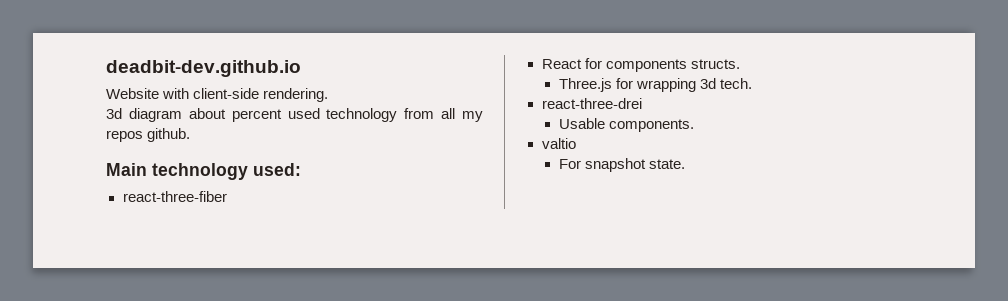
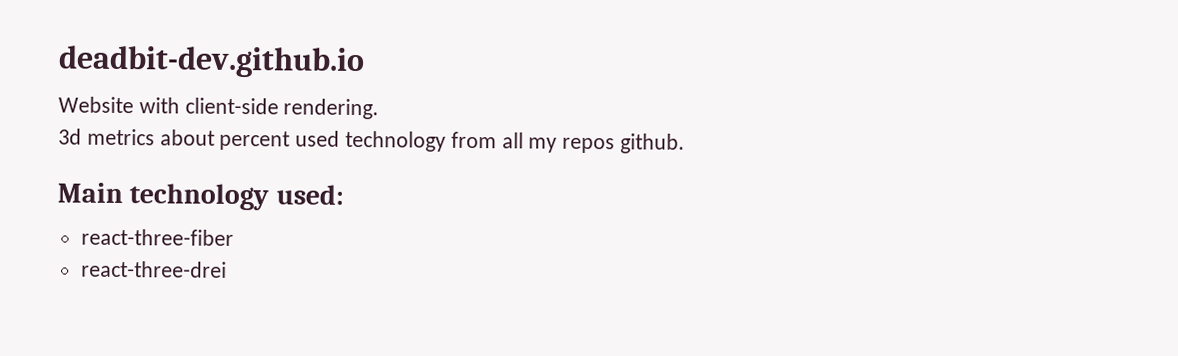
- 3d diagram about percent used technology from all my repos github.
+ 3d metrics about percent used technology from all my repos github.
- React for components structs.
- Three.js for wrapping 3d tech.
  react-three-drei
- Usable components.
- valtio
- For snapshot state.

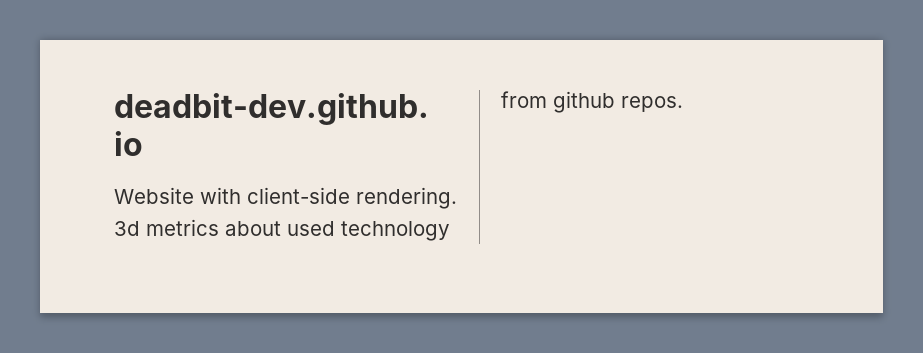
- 3d metrics about percent used technology from all my repos github.
- Main technology used:
- react-three-fiber
- react-three-drei
+ 3d metrics about used technology from github repos.

